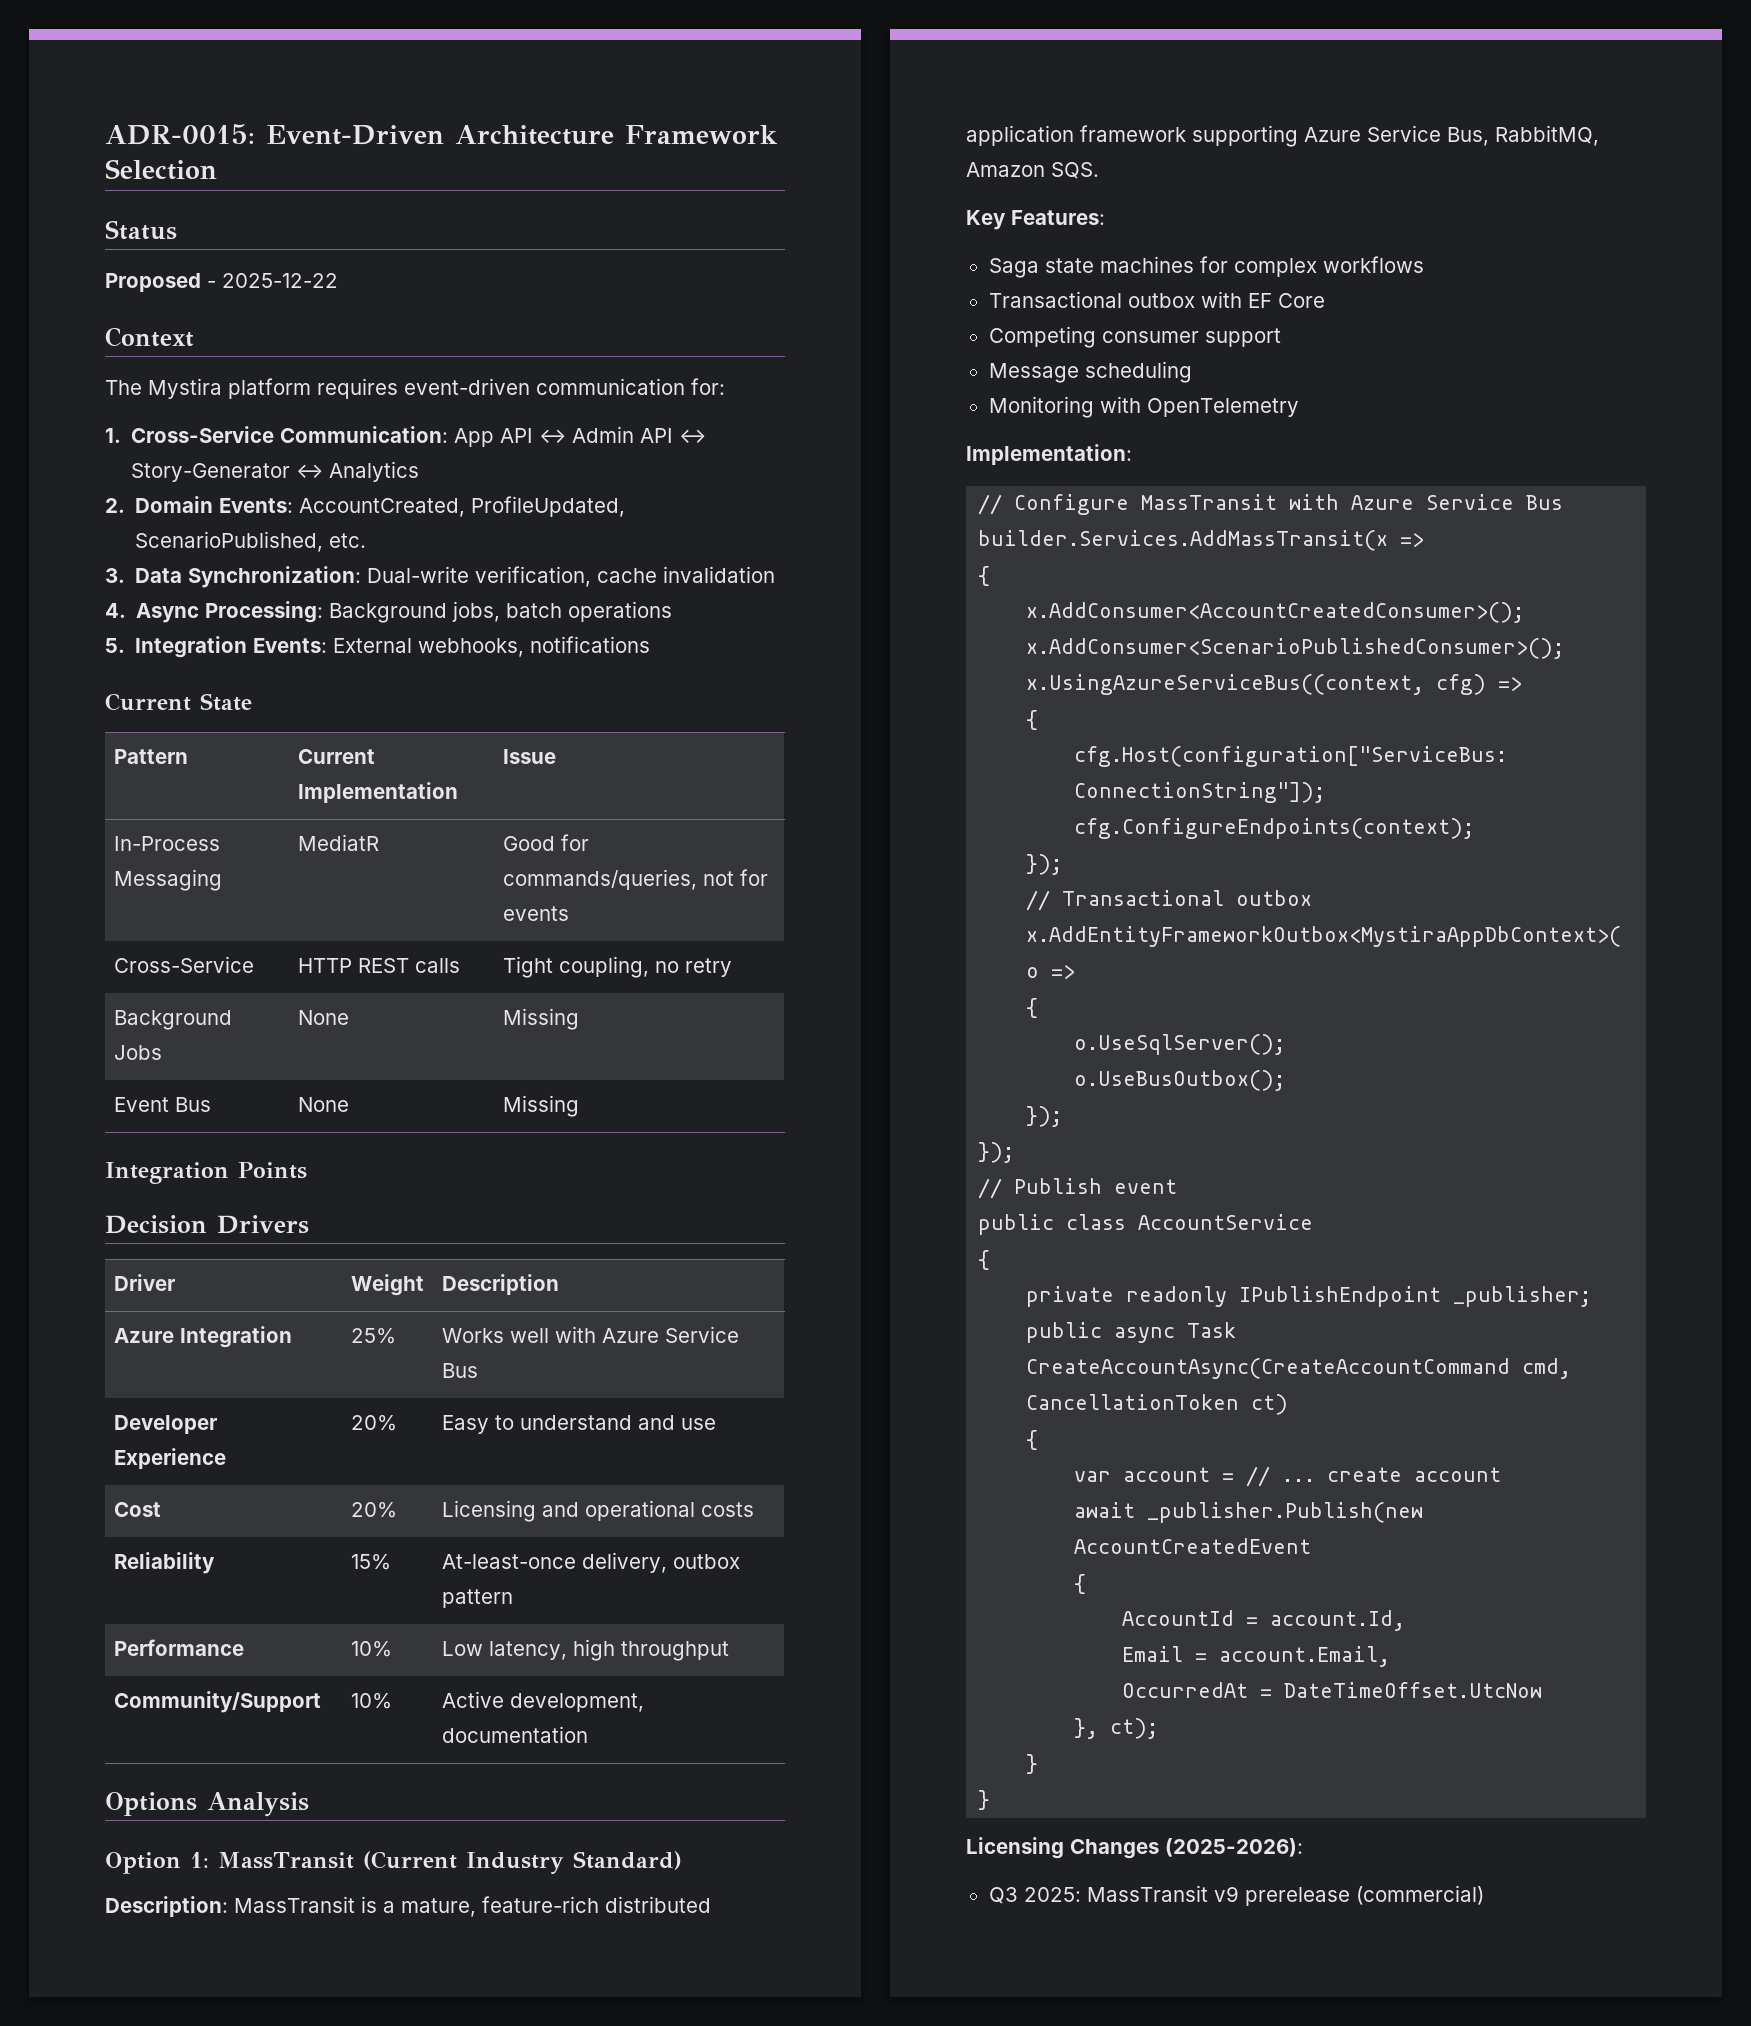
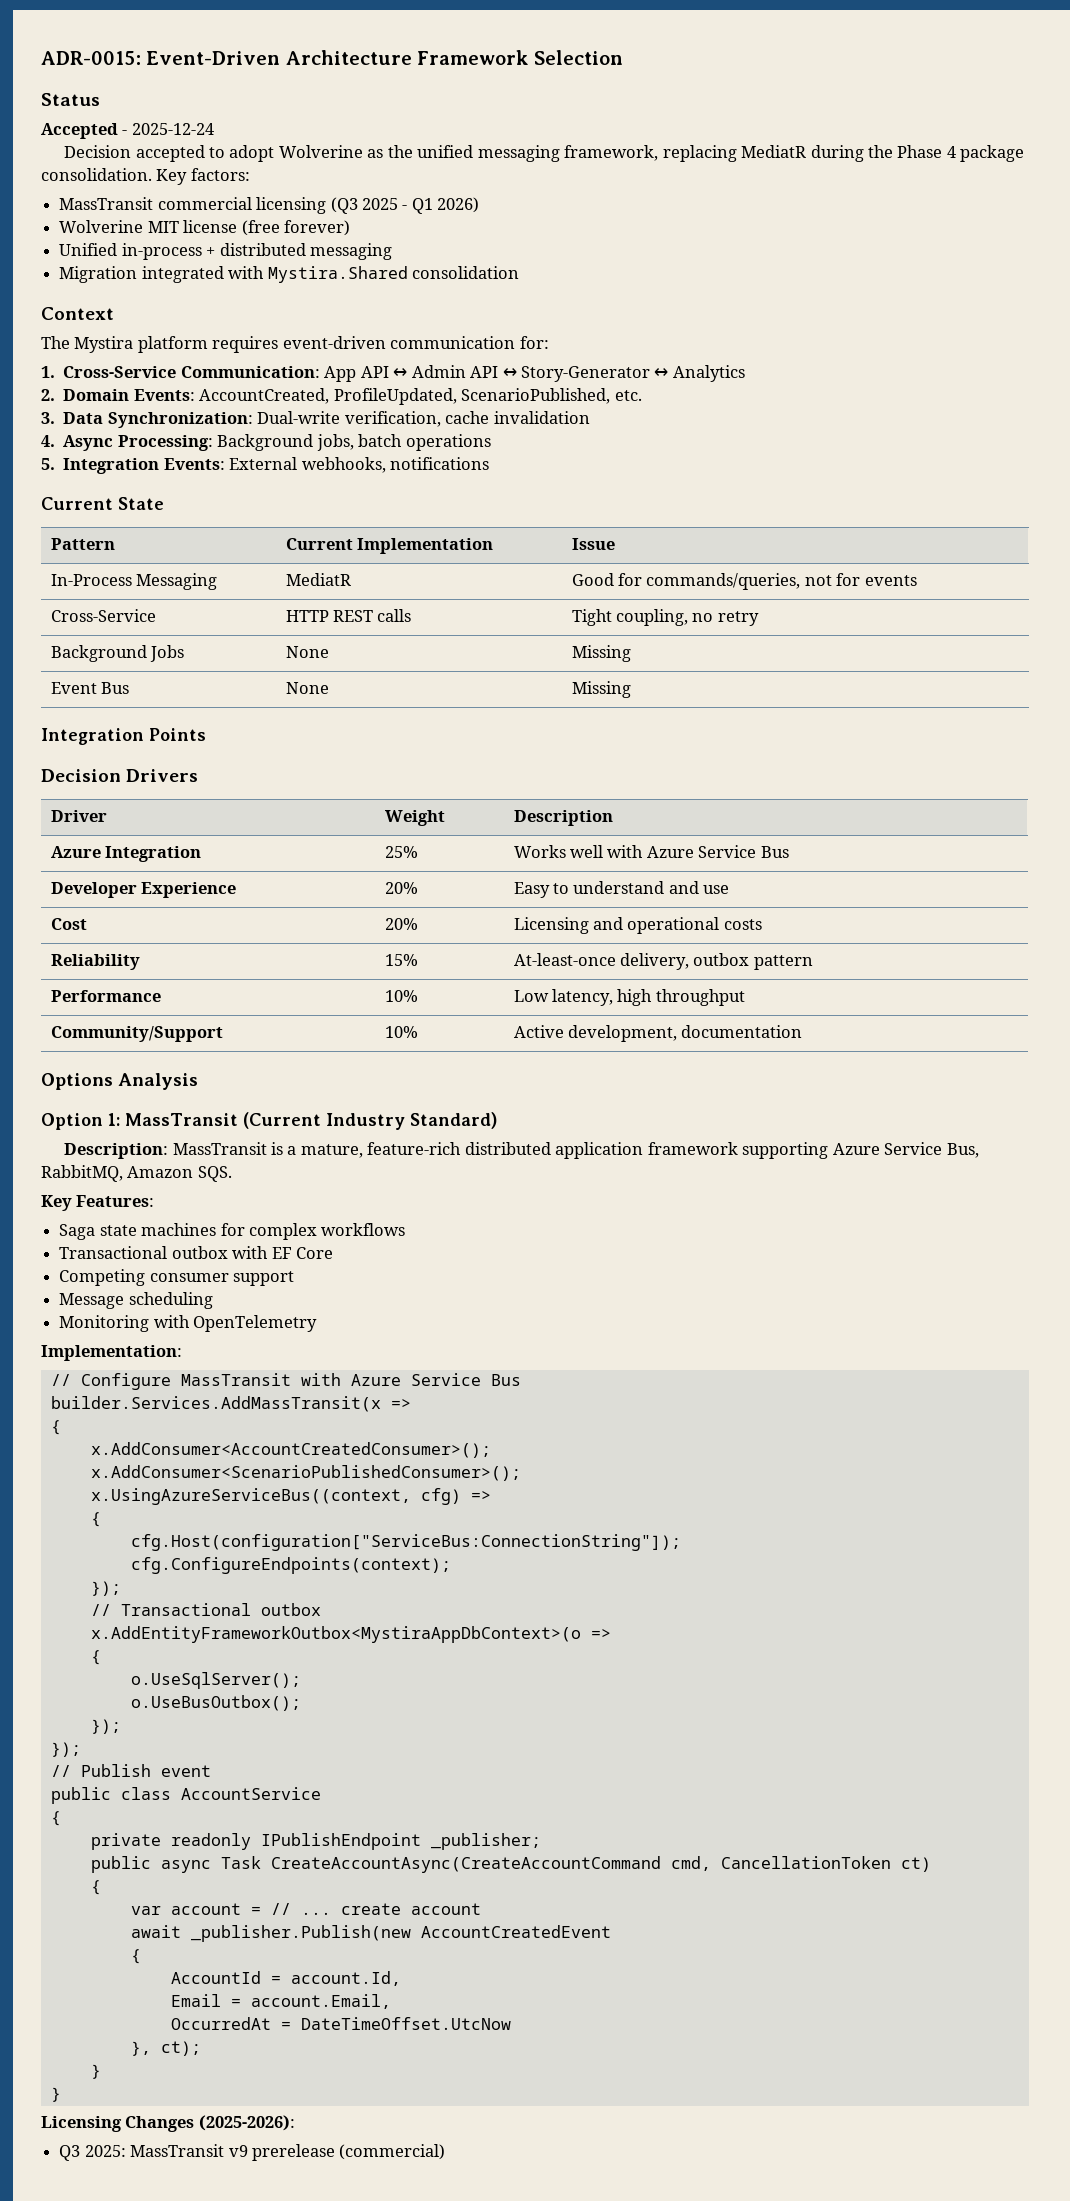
- Proposed - 2025-12-22
+ Accepted - 2025-12-24
+ Decision accepted to adopt Wolverine as the unified messaging framework, replacing MediatR during the Phase 4 package consolidation. Key factors:
+ MassTransit commercial licensing (Q3 2025 - Q1 2026)
+ Wolverine MIT license (free forever)
+ Unified in-process + distributed messaging
+ Migration integrated with Mystira.Shared consolidation

